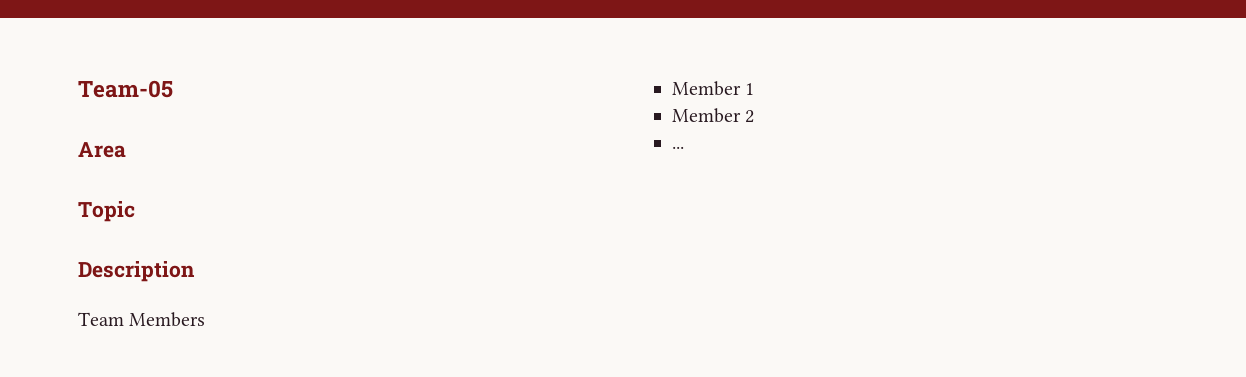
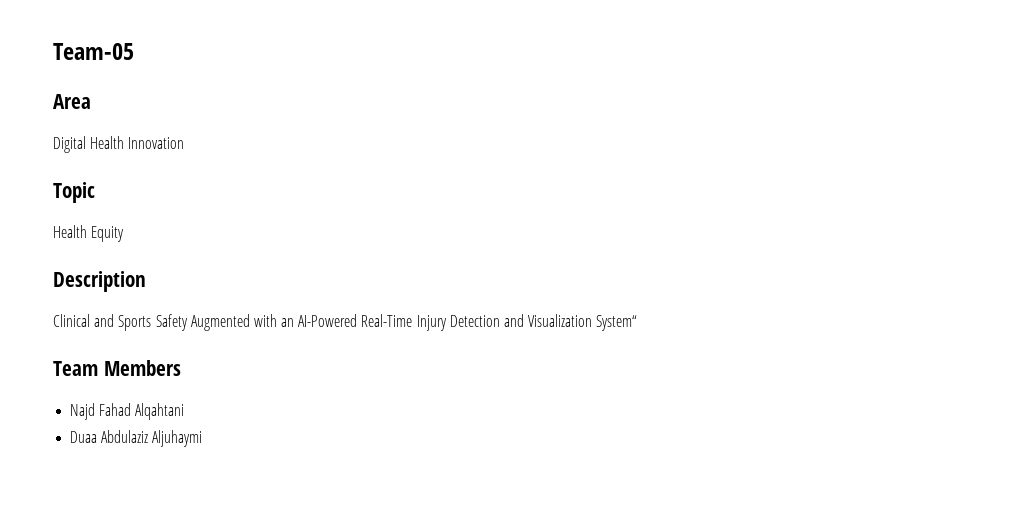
+ Digital Health Innovation
+ Health Equity
+ Clinical and Sports Safety Augmented with an AI-Powered Real-Time Injury Detection and Visualization System“
  Team Members
- Member 1
- Member 2
- ...
+ Najd Fahad Alqahtani
+ Duaa Abdulaziz Aljuhaymi

